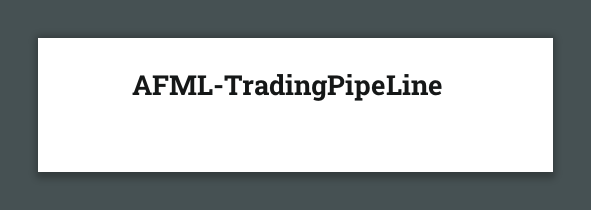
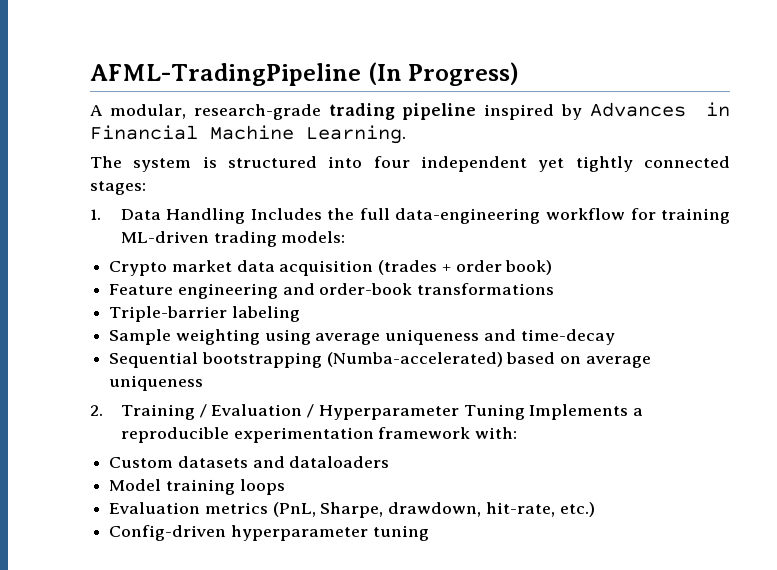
- AFML-TradingPipeLine
+ AFML-TradingPipeline (In Progress)
+ A modular, research-grade trading pipeline inspired by Advances in Financial Machine Learning.
+ The system is structured into four independent yet tightly connected stages:
+ 1. Data Handling Includes the full data-engineering workflow for training ML-driven trading models:
+ Crypto market data acquisition (trades + order book)
+ Feature engineering and order-book transformations
+ Triple-barrier labeling
+ Sample weighting using average uniqueness and time-decay
+ Sequential bootstrapping (Numba-accelerated) based on average uniqueness
+ 2. Training / Evaluation / Hyperparameter Tuning Implements a reproducible experimentation framework with:
+ Custom datasets and dataloaders
+ Model training loops
+ Evaluation metrics (PnL, Sharpe, drawdown, hit-rate, etc.)
+ Config-driven hyperparameter tuning

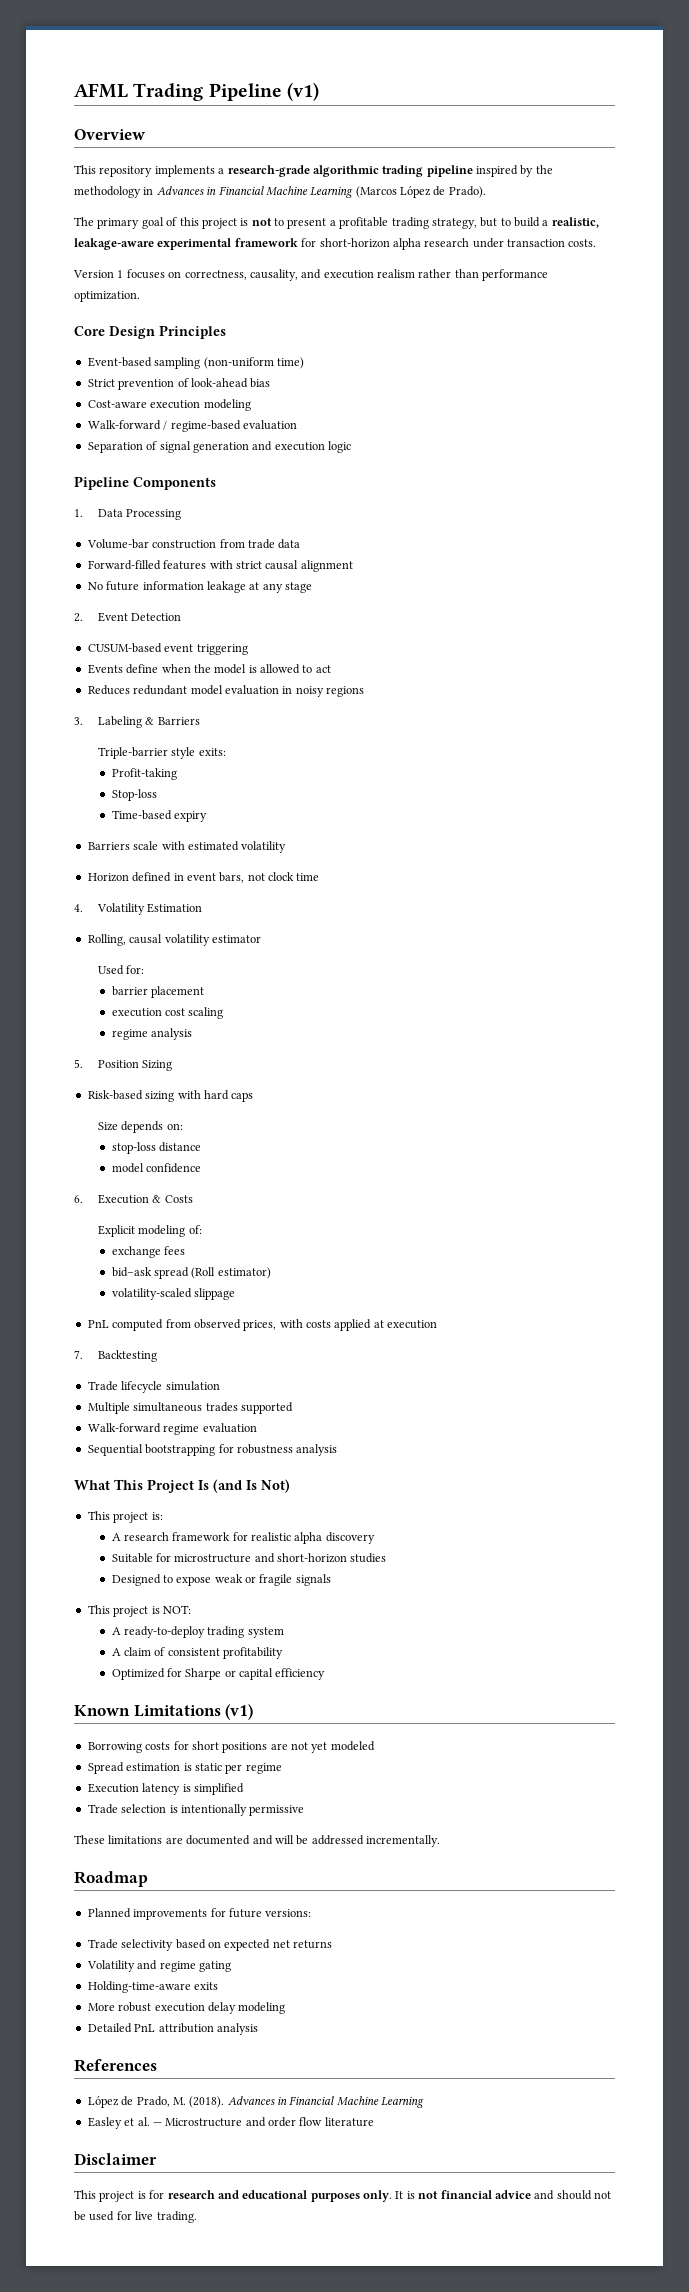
- AFML-TradingPipeline (In Progress)
- A modular, research-grade trading pipeline inspired by Advances in Financial Machine Learning.
- The system is structured into four independent yet tightly connected stages:
- 1. Data Handling Includes the full data-engineering workflow for training ML-driven trading models:
- Crypto market data acquisition (trades + order book)
- Feature engineering and order-book transformations
- Triple-barrier labeling
- Sample weighting using average uniqueness and time-decay
- Sequential bootstrapping (Numba-accelerated) based on average uniqueness
- 2. Training / Evaluation / Hyperparameter Tuning Implements a reproducible experimentation framework with:
- Custom datasets and dataloaders
- Model training loops
- Evaluation metrics (PnL, Sharpe, drawdown, hit-rate, etc.)
- Config-driven hyperparameter tuning
+ AFML Trading Pipeline (v1)
+ Overview
+ This repository implements a research-grade algorithmic trading pipeline inspired by the methodology in Advances in Financial Machine Learning (Marcos López de Prado).
+ The primary goal of this project is not to present a profitable trading strategy, but to build a realistic, leakage-aware experimental framework for short-horizon alpha research under transaction costs.
+ Version 1 focuses on correctness, causality, and execution realism rather than performance optimization.
+ Core Design Principles
+ Event-based sampling (non-uniform time)
+ Strict prevention of look-ahead bias
+ Cost-aware execution modeling
+ Walk-forward / regime-based evaluation
+ Separation of signal generation and execution logic
+ Pipeline Components
+ 1. Data Processing
+ Volume-bar construction from trade data
+ Forward-filled features with strict causal alignment
+ No future information leakage at any stage
+ 2. Event Detection
+ CUSUM-based event triggering
+ Events define when the model is allowed to act
+ Reduces redundant model evaluation in noisy regions
+ 3. Labeling & Barriers
+ Triple-barrier style exits:
+ Profit-taking
+ Stop-loss
+ Time-based expiry
+ Barriers scale with estimated volatility
+ Horizon defined in event bars, not clock time
+ 4. Volatility Estimation
+ Rolling, causal volatility estimator
+ Used for:
+ barrier placement
+ execution cost scaling
+ regime analysis
+ 5. Position Sizing
+ Risk-based sizing with hard caps
+ Size depends on:
+ stop-loss distance
+ model confidence
+ 6. Execution & Costs
+ Explicit modeling of:
+ exchange fees
+ bid–ask spread (Roll estimator)
+ volatility-scaled slippage
+ PnL computed from observed prices, with costs applied at execution
+ 7. Backtesting
+ Trade lifecycle simulation
+ Multiple simultaneous trades supported
+ Walk-forward regime evaluation
+ Sequential bootstrapping for robustness analysis
+ What This Project Is (and Is Not)
+ This project is:
+ A research framework for realistic alpha discovery
+ Suitable for microstructure and short-horizon studies
+ Designed to expose weak or fragile signals
+ This project is NOT:
+ A ready-to-deploy trading system
+ A claim of consistent profitability
+ Optimized for Sharpe or capital efficiency
+ Known Limitations (v1)
+ Borrowing costs for short positions are not yet modeled
+ Spread estimation is static per regime
+ Execution latency is simplified
+ Trade selection is intentionally permissive
+ These limitations are documented and will be addressed incrementally.
+ Roadmap
+ Planned improvements for future versions:
+ Trade selectivity based on expected net returns
+ Volatility and regime gating
+ Holding-time-aware exits
+ More robust execution delay modeling
+ Detailed PnL attribution analysis
+ References
+ López de Prado, M. (2018). Advances in Financial Machine Learning
+ Easley et al. — Microstructure and order flow literature
+ Disclaimer
+ This project is for research and educational purposes only. It is not financial advice and should not be used for live trading.

